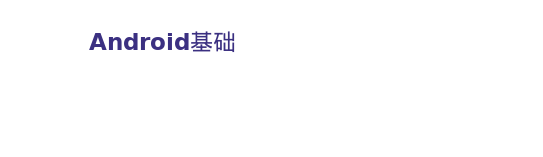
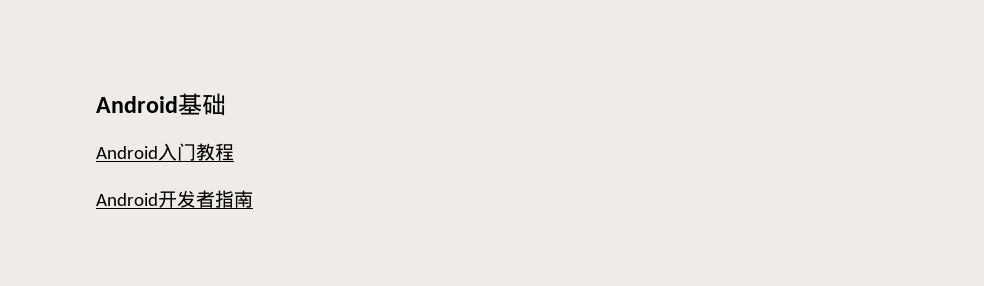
+ Android入门教程
+ Android开发者指南

